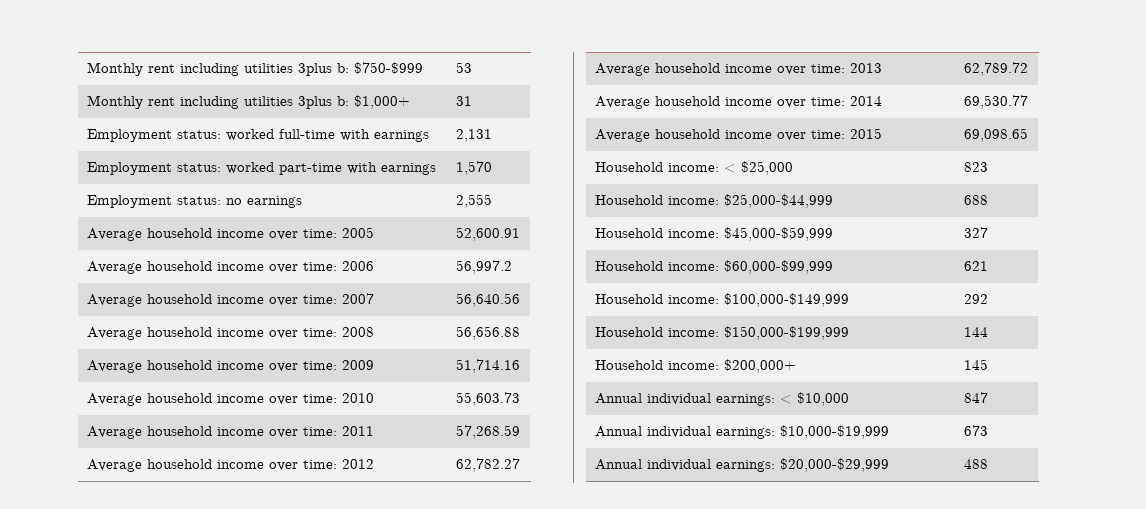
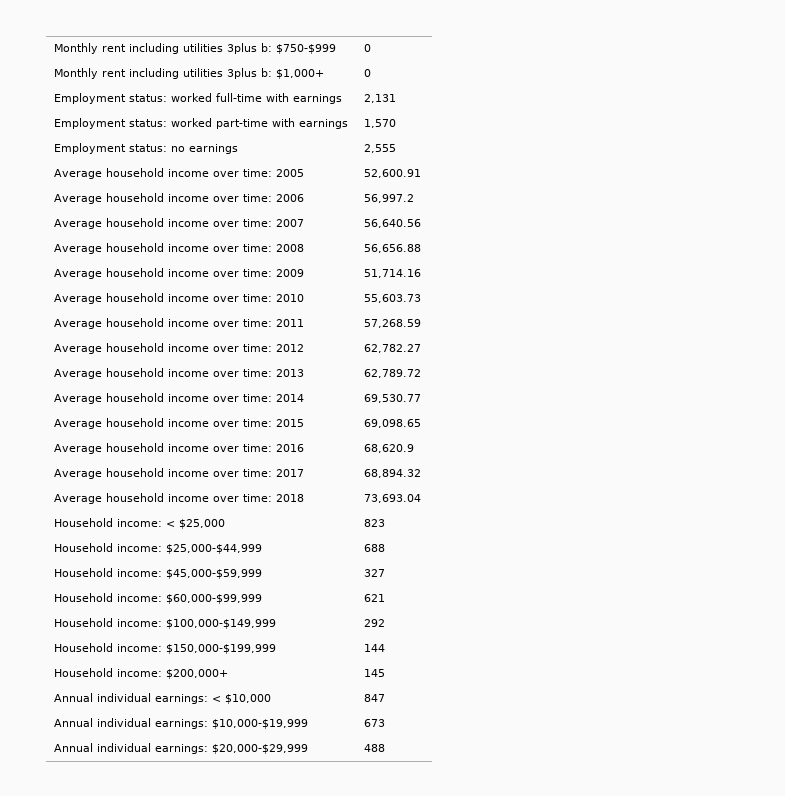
- Monthly rent including utilities 3plus b: $750-$999 | 53
+ Monthly rent including utilities 3plus b: $750-$999 | 0
- Monthly rent including utilities 3plus b: $1,000+ | 31
+ Monthly rent including utilities 3plus b: $1,000+ | 0
+ Average household income over time: 2016 | 68,620.9
+ Average household income over time: 2017 | 68,894.32
+ Average household income over time: 2018 | 73,693.04

